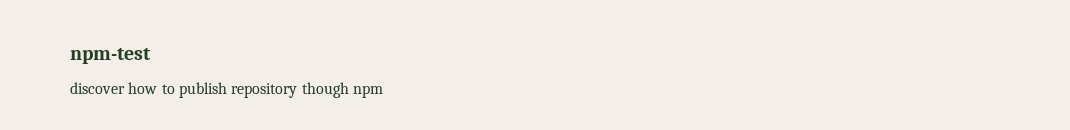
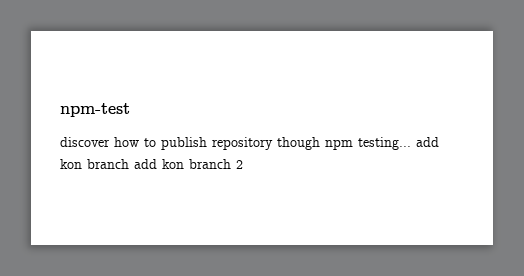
- discover how to publish repository though npm
+ discover how to publish repository though npm testing... add kon branch add kon branch 2

